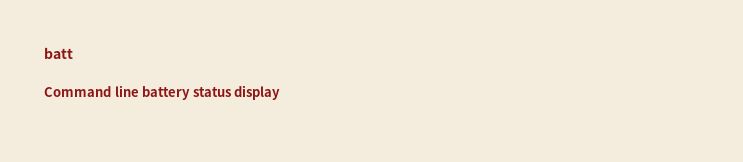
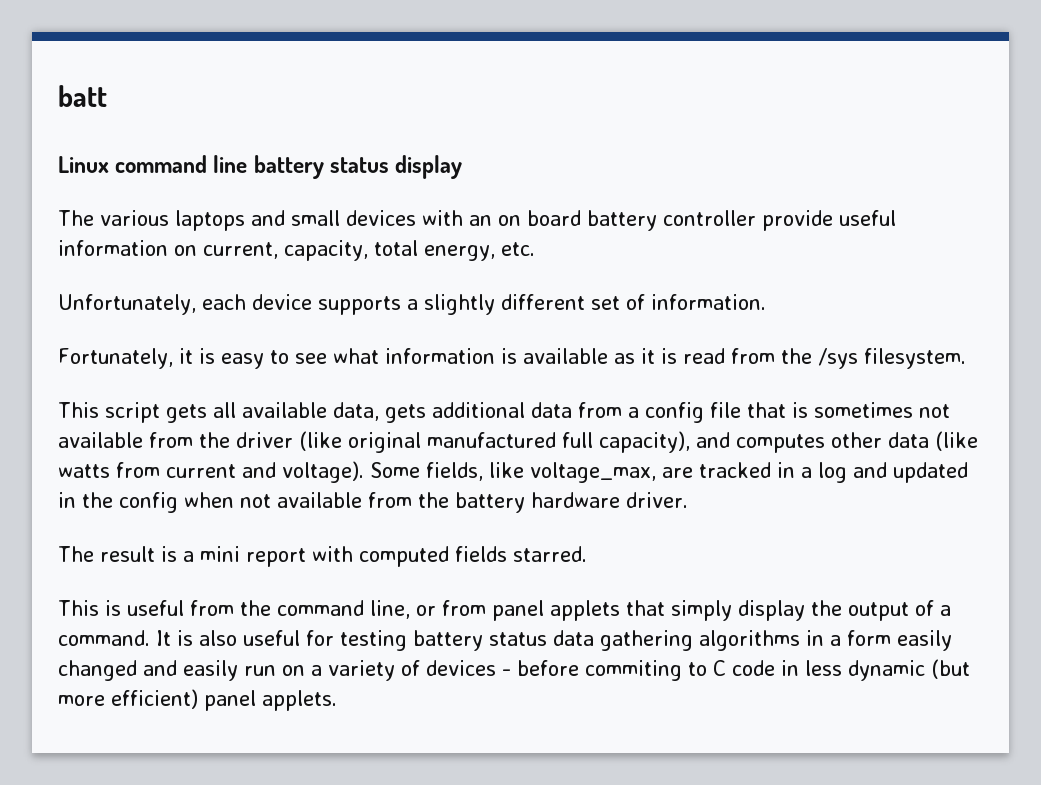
- Command line battery status display
+ Linux command line battery status display
+ The various laptops and small devices with an on board battery controller provide useful information on current, capacity, total energy, etc.
+ Unfortunately, each device supports a slightly different set of information.
+ Fortunately, it is easy to see what information is available as it is read from the /sys filesystem.
+ This script gets all available data, gets additional data from a config file that is sometimes not available from the driver (like original manufactured full capacity), and computes other data (like watts from current and voltage). Some fields, like voltage_max, are tracked in a log and updated in the config when not available from the battery hardware driver.
+ The result is a mini report with computed fields starred.
+ This is useful from the command line, or from panel applets that simply display the output of a command. It is also useful for testing battery status data gathering algorithms in a form easily changed and easily run on a variety of devices - before commiting to C code in less dynamic (but more efficient) panel applets.

